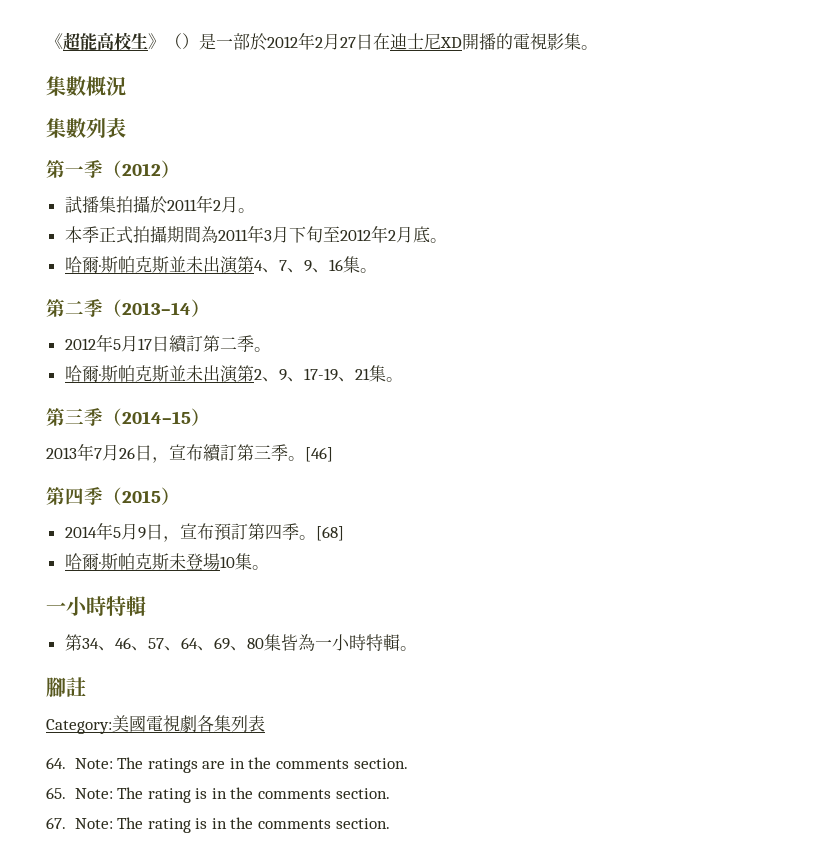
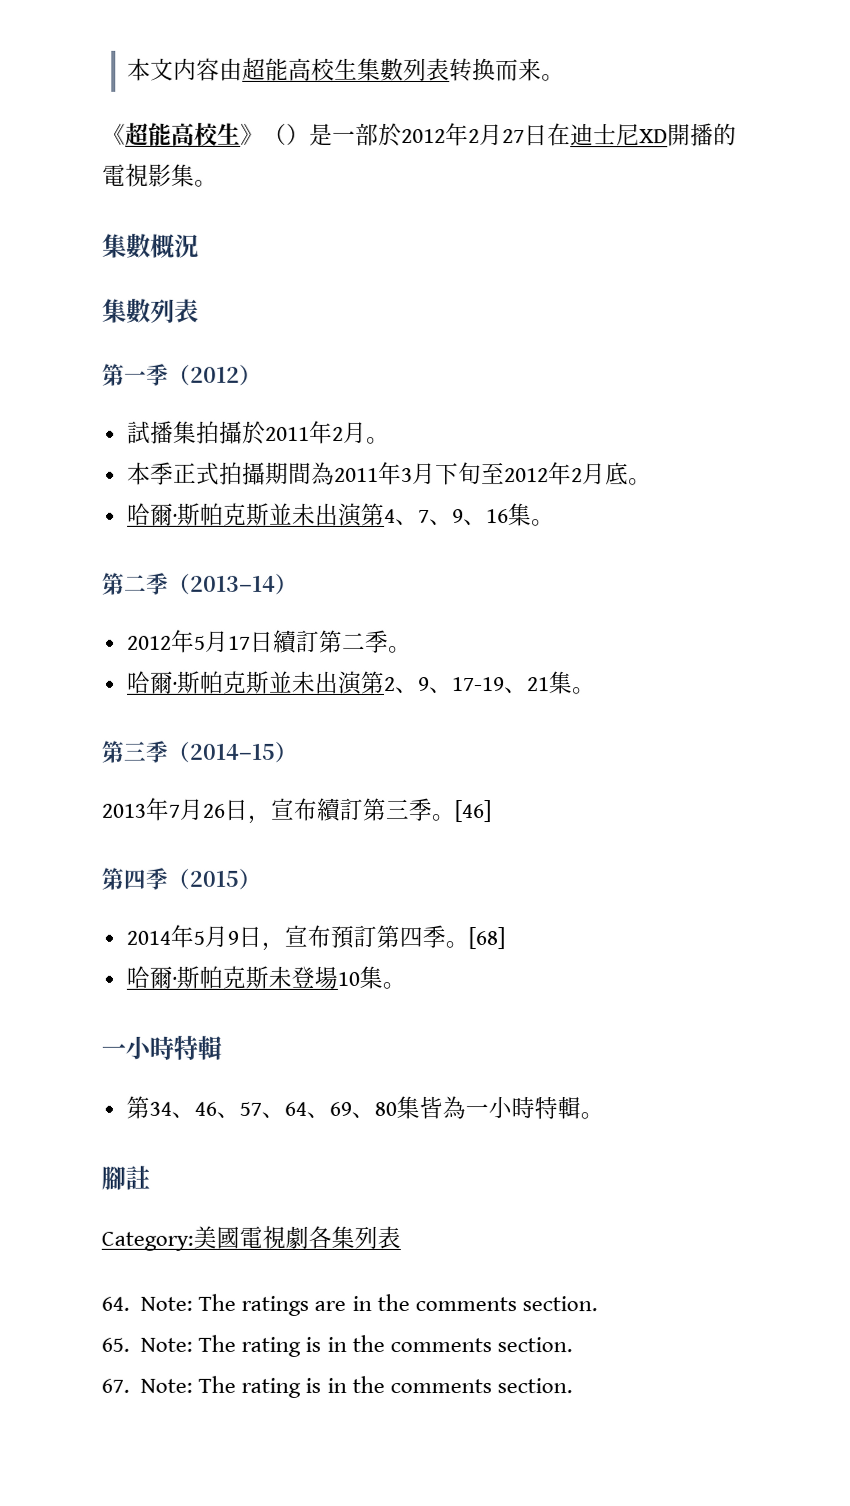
+ 本文内容由超能高校生集數列表转换而来。

